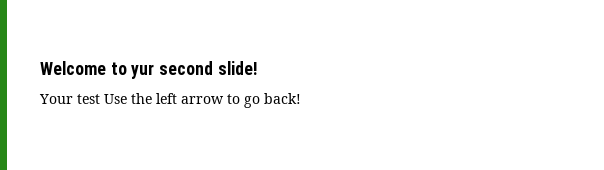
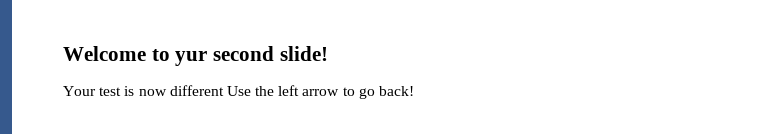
- Your test Use the left arrow to go back!
+ Your test is now different Use the left arrow to go back!

